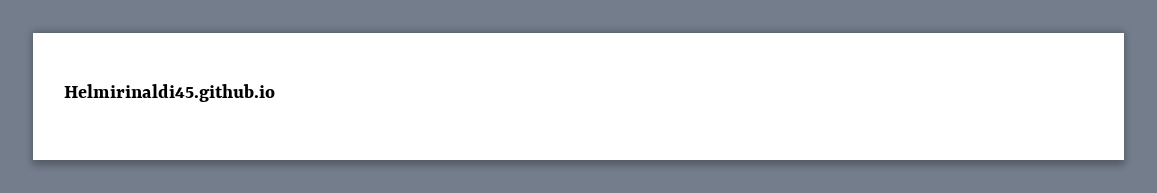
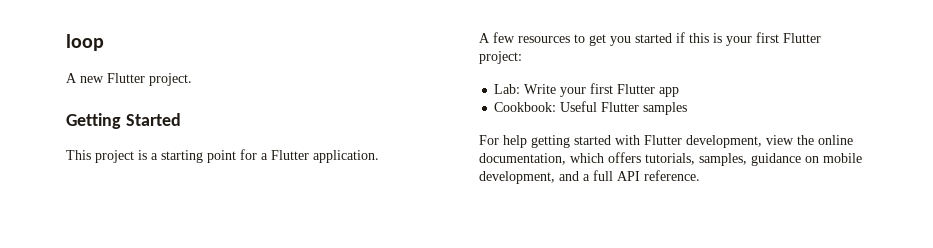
- Helmirinaldi45.github.io
+ loop
+ A new Flutter project.
+ Getting Started
+ This project is a starting point for a Flutter application.
+ A few resources to get you started if this is your first Flutter project:
+ Lab: Write your first Flutter app
+ Cookbook: Useful Flutter samples
+ For help getting started with Flutter development, view the online documentation, which offers tutorials, samples, guidance on mobile development, and a full API reference.

